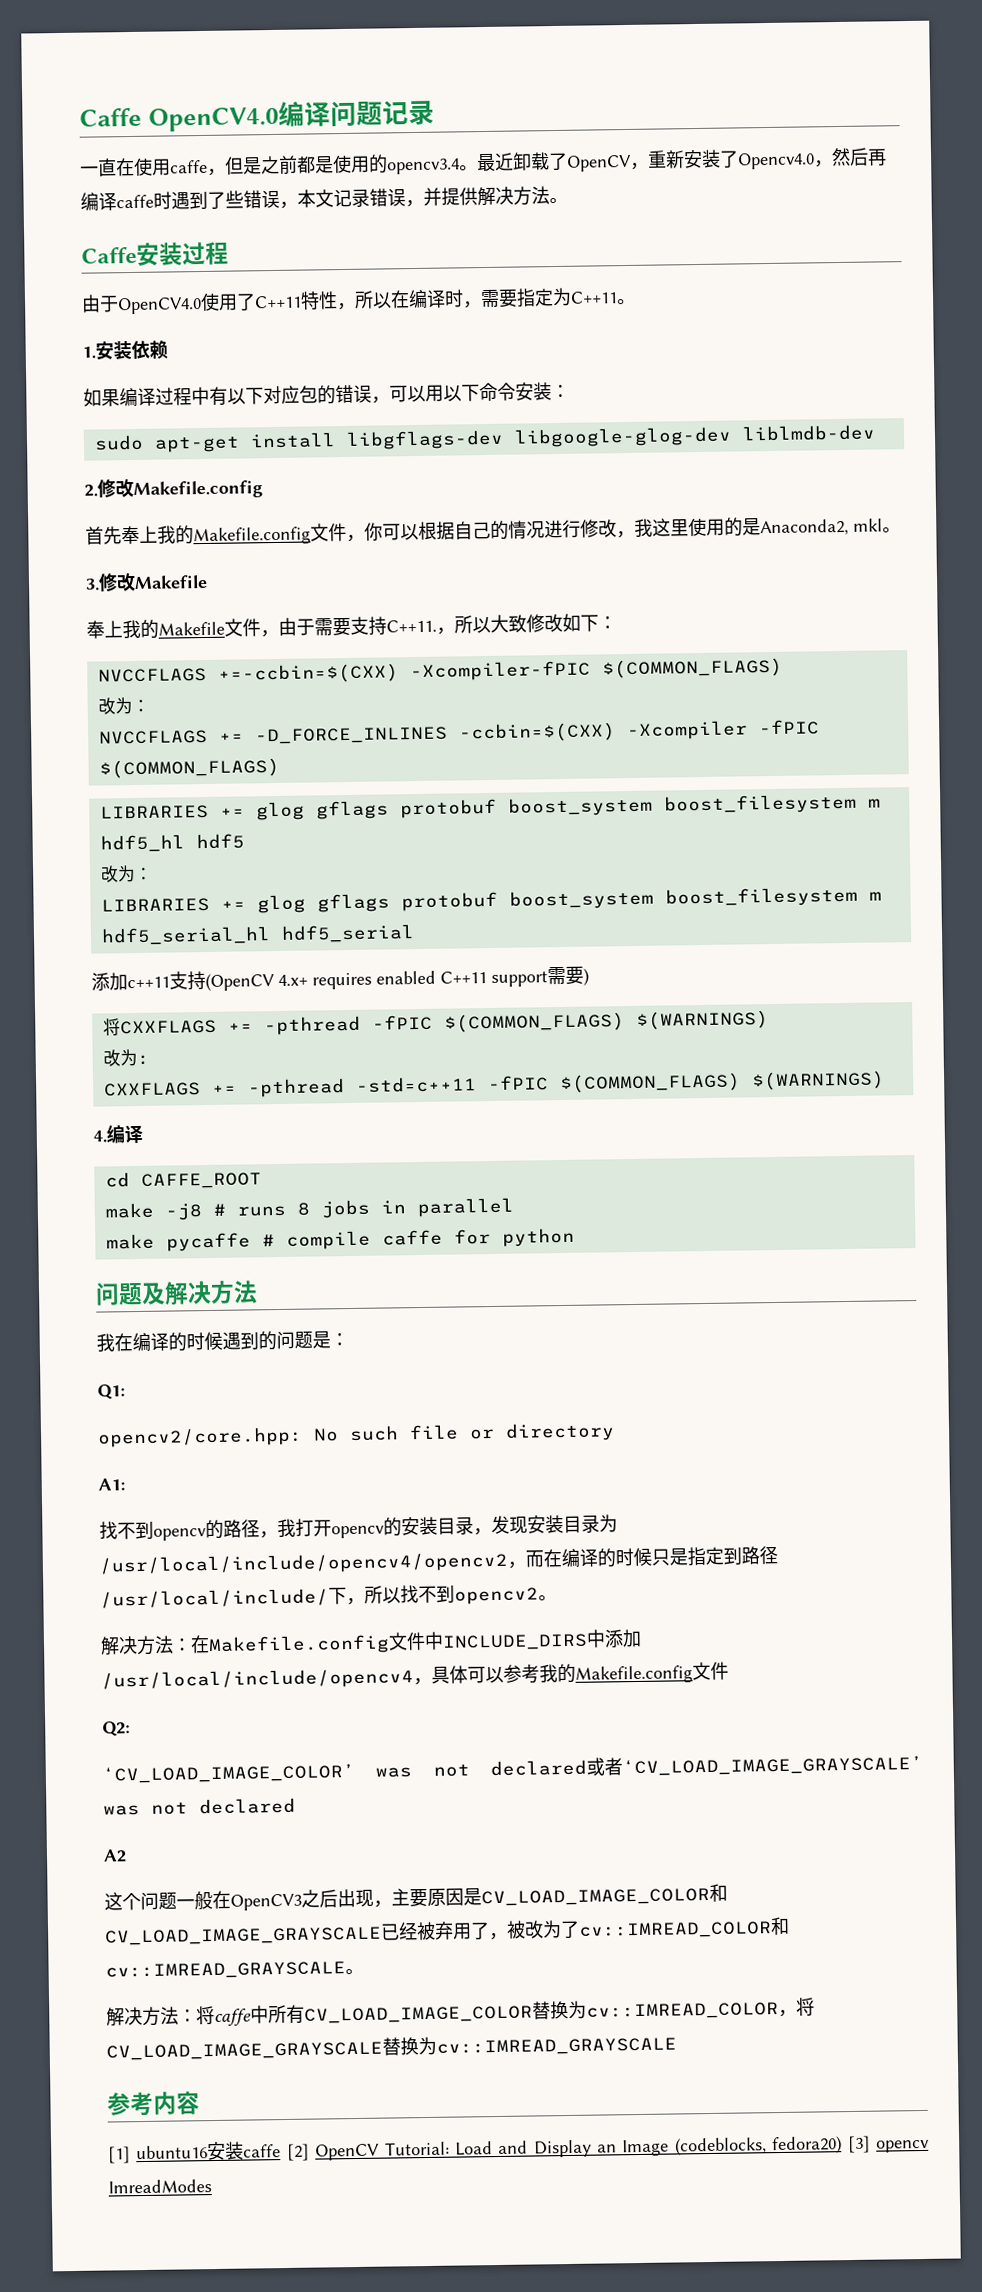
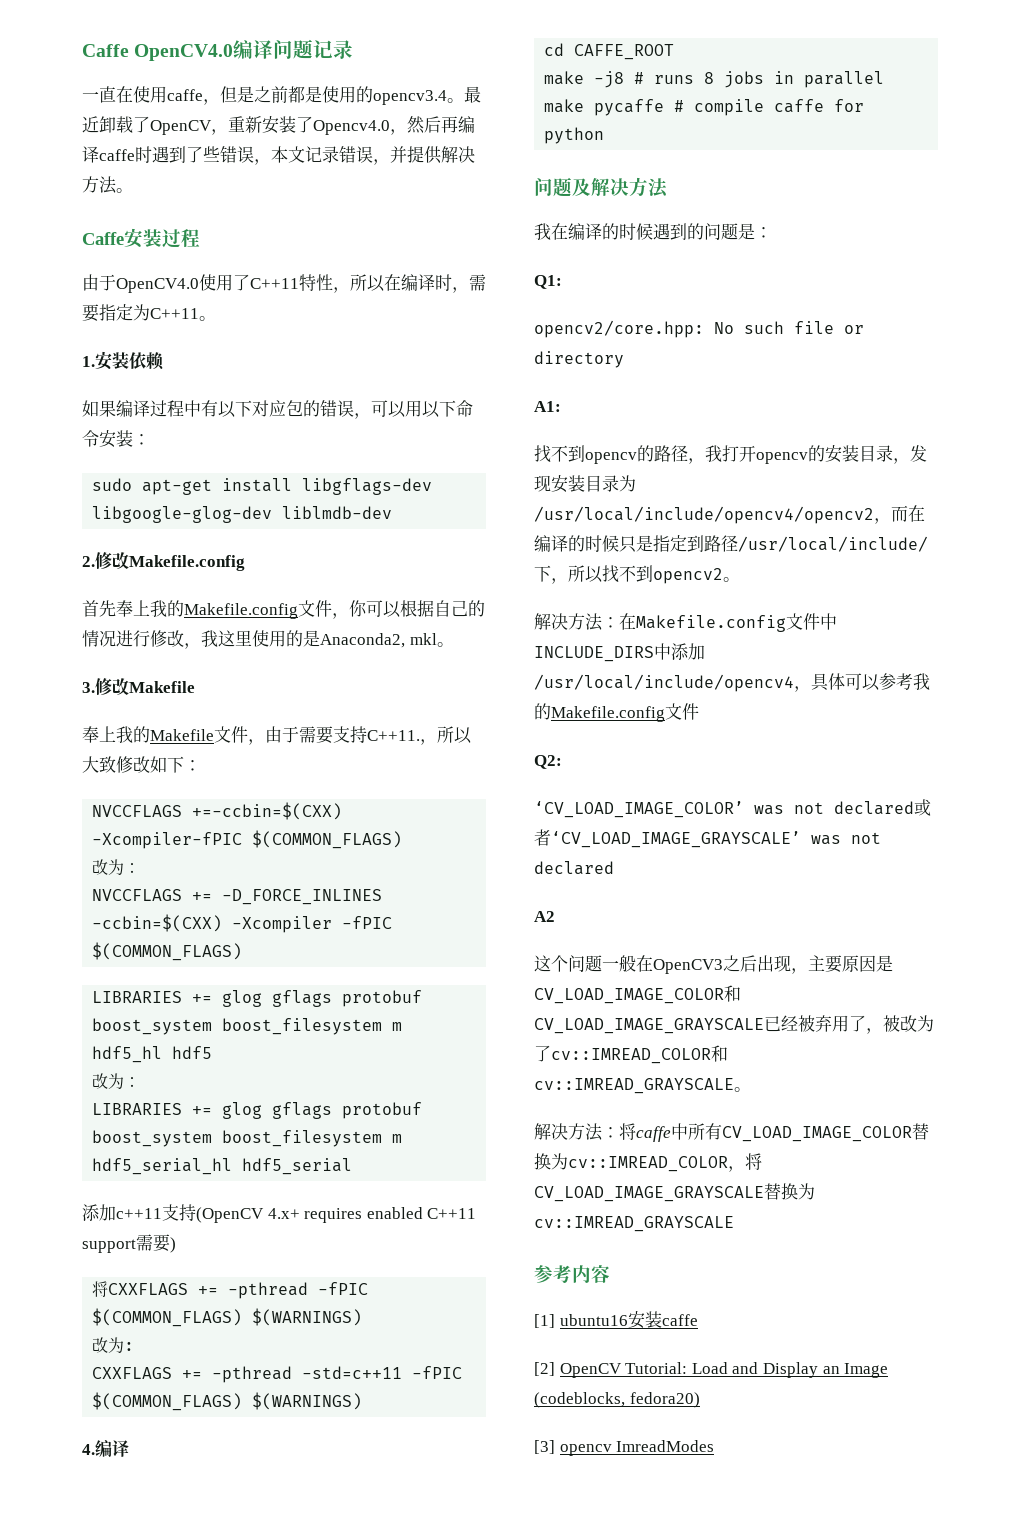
- [1] ubuntu16安装caffe [2] OpenCV Tutorial: Load and Display an Image (codeblocks, fedora20) [3] opencv ImreadModes
+ [1] ubuntu16安装caffe
+ [2] OpenCV Tutorial: Load and Display an Image (codeblocks, fedora20)
+ [3] opencv ImreadModes

